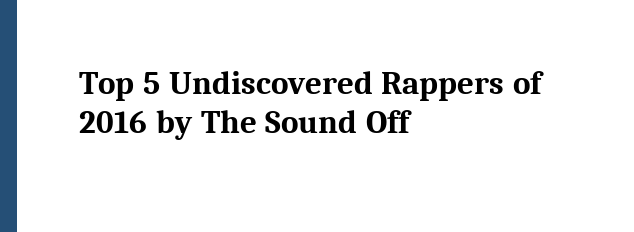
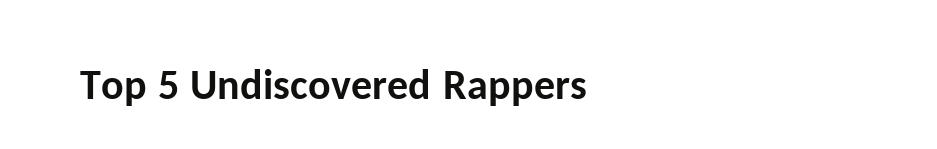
- Top 5 Undiscovered Rappers of 2016 by The Sound Off
+ Top 5 Undiscovered Rappers

